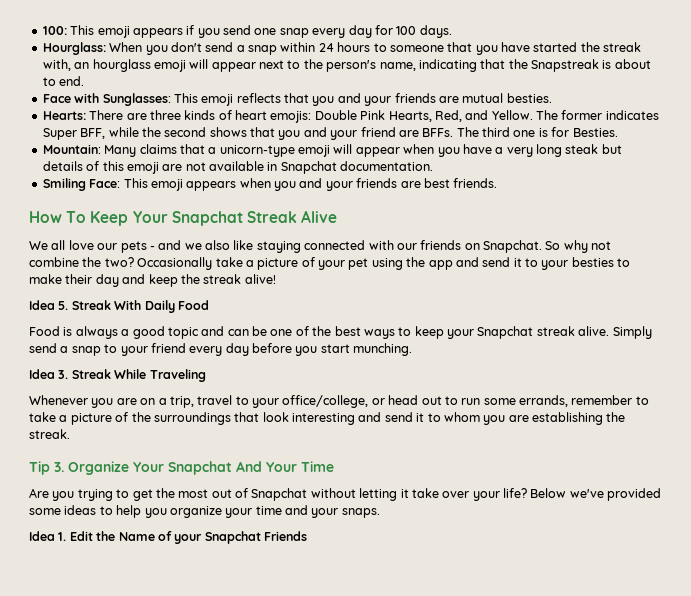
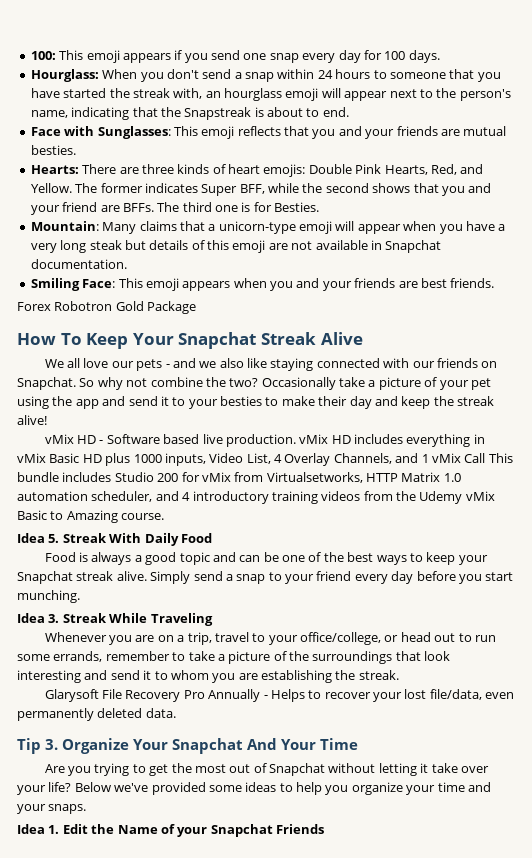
+ Forex Robotron Gold Package
+ vMix HD - Software based live production. vMix HD includes everything in vMix Basic HD plus 1000 inputs, Video List, 4 Overlay Channels, and 1 vMix Call This bundle includes Studio 200 for vMix from Virtualsetworks, HTTP Matrix 1.0 automation scheduler, and 4 introductory training videos from the Udemy vMix Basic to Amazing course.
+ Glarysoft File Recovery Pro Annually - Helps to recover your lost file/data, even permanently deleted data.

